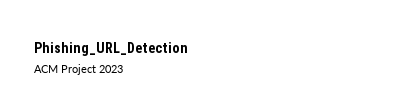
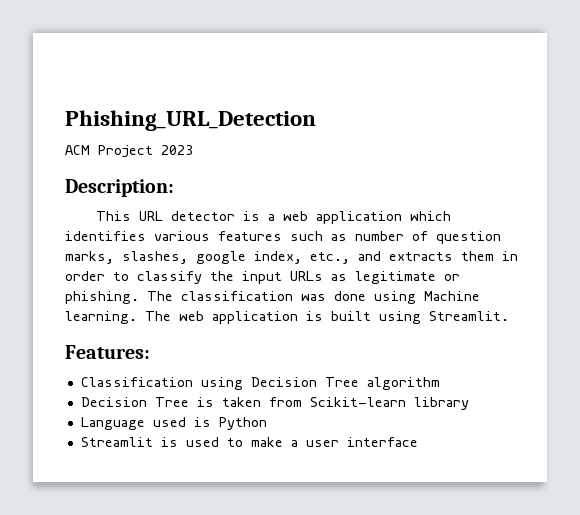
+ Description:
+ This URL detector is a web application which identifies various features such as number of question marks, slashes, google index, etc., and extracts them in order to classify the input URLs as legitimate or phishing. The classification was done using Machine learning. The web application is built using Streamlit.
+ Features:
+ Classification using Decision Tree algorithm
+ Decision Tree is taken from Scikit-learn library
+ Language used is Python
+ Streamlit is used to make a user interface

